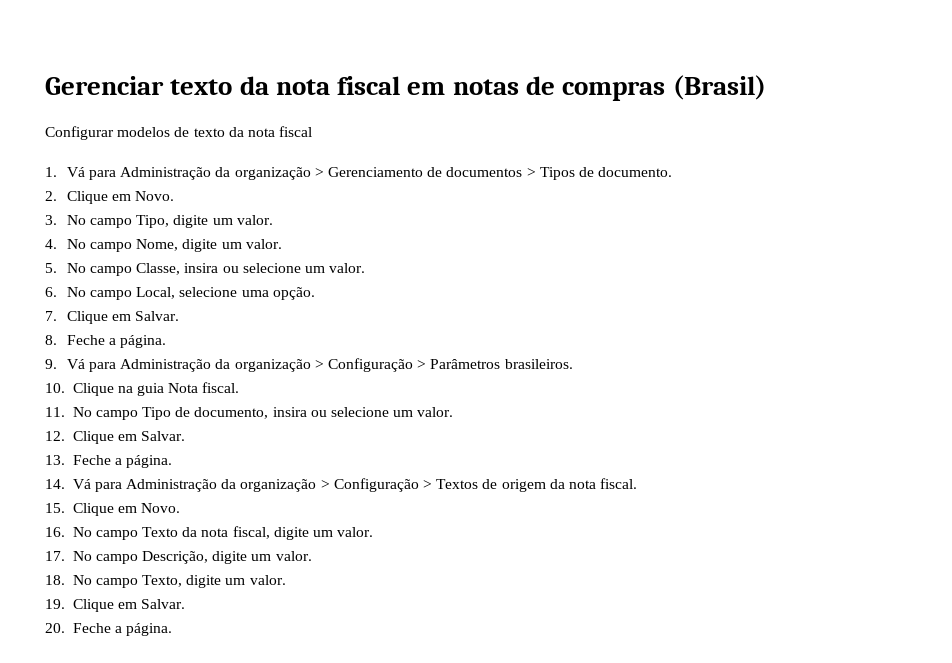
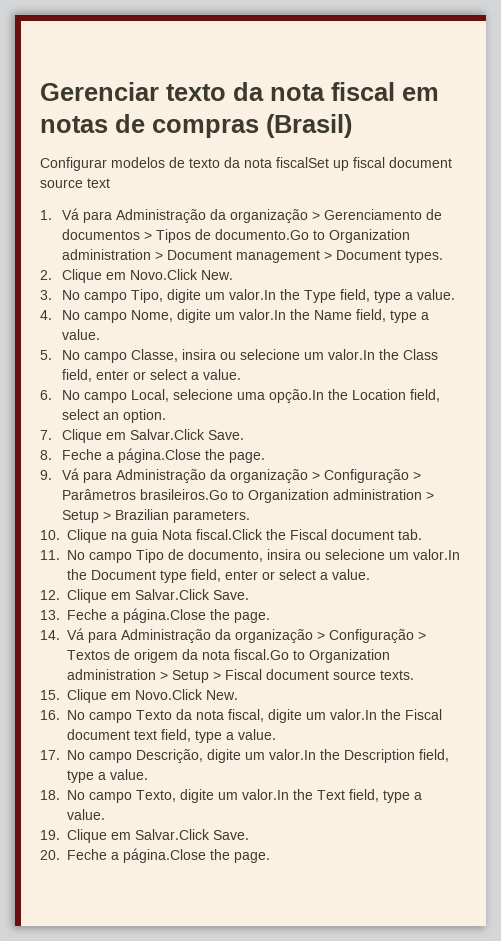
- Configurar modelos de texto da nota fiscal
+ Configurar modelos de texto da nota fiscalSet up fiscal document source text
- 1. Vá para Administração da organização > Gerenciamento de documentos > Tipos de documento.
+ 1. Vá para Administração da organização > Gerenciamento de documentos > Tipos de documento.Go to Organization administration > Document management > Document types.
- 2. Clique em Novo.
+ 2. Clique em Novo.Click New.
- 3. No campo Tipo, digite um valor.
+ 3. No campo Tipo, digite um valor.In the Type field, type a value.
- 4. No campo Nome, digite um valor.
+ 4. No campo Nome, digite um valor.In the Name field, type a value.
- 5. No campo Classe, insira ou selecione um valor.
+ 5. No campo Classe, insira ou selecione um valor.In the Class field, enter or select a value.
- 6. No campo Local, selecione uma opção.
+ 6. No campo Local, selecione uma opção.In the Location field, select an option.
- 7. Clique em Salvar.
+ 7. Clique em Salvar.Click Save.
- 8. Feche a página.
+ 8. Feche a página.Close the page.
- 9. Vá para Administração da organização > Configuração > Parâmetros brasileiros.
+ 9. Vá para Administração da organização > Configuração > Parâmetros brasileiros.Go to Organization administration > Setup > Brazilian parameters.
- 10. Clique na guia Nota fiscal.
+ 10. Clique na guia Nota fiscal.Click the Fiscal document tab.
- 11. No campo Tipo de documento, insira ou selecione um valor.
+ 11. No campo Tipo de documento, insira ou selecione um valor.In the Document type field, enter or select a value.
- 12. Clique em Salvar.
+ 12. Clique em Salvar.Click Save.
- 13. Feche a página.
+ 13. Feche a página.Close the page.
- 14. Vá para Administração da organização > Configuração > Textos de origem da nota fiscal.
+ 14. Vá para Administração da organização > Configuração > Textos de origem da nota fiscal.Go to Organization administration > Setup > Fiscal document source texts.
- 15. Clique em Novo.
+ 15. Clique em Novo.Click New.
- 16. No campo Texto da nota fiscal, digite um valor.
+ 16. No campo Texto da nota fiscal, digite um valor.In the Fiscal document text field, type a value.
- 17. No campo Descrição, digite um valor.
+ 17. No campo Descrição, digite um valor.In the Description field, type a value.
- 18. No campo Texto, digite um valor.
+ 18. No campo Texto, digite um valor.In the Text field, type a value.
- 19. Clique em Salvar.
+ 19. Clique em Salvar.Click Save.
- 20. Feche a página.
+ 20. Feche a página.Close the page.

